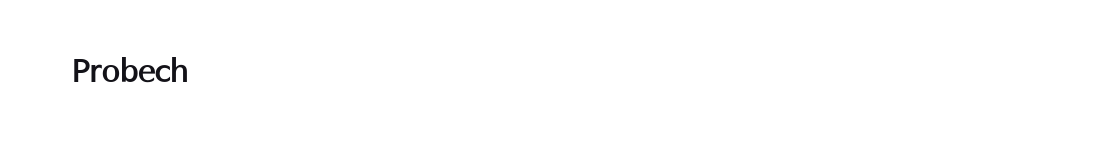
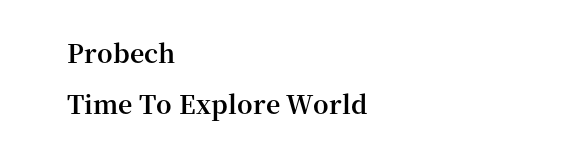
+ Time To Explore World

